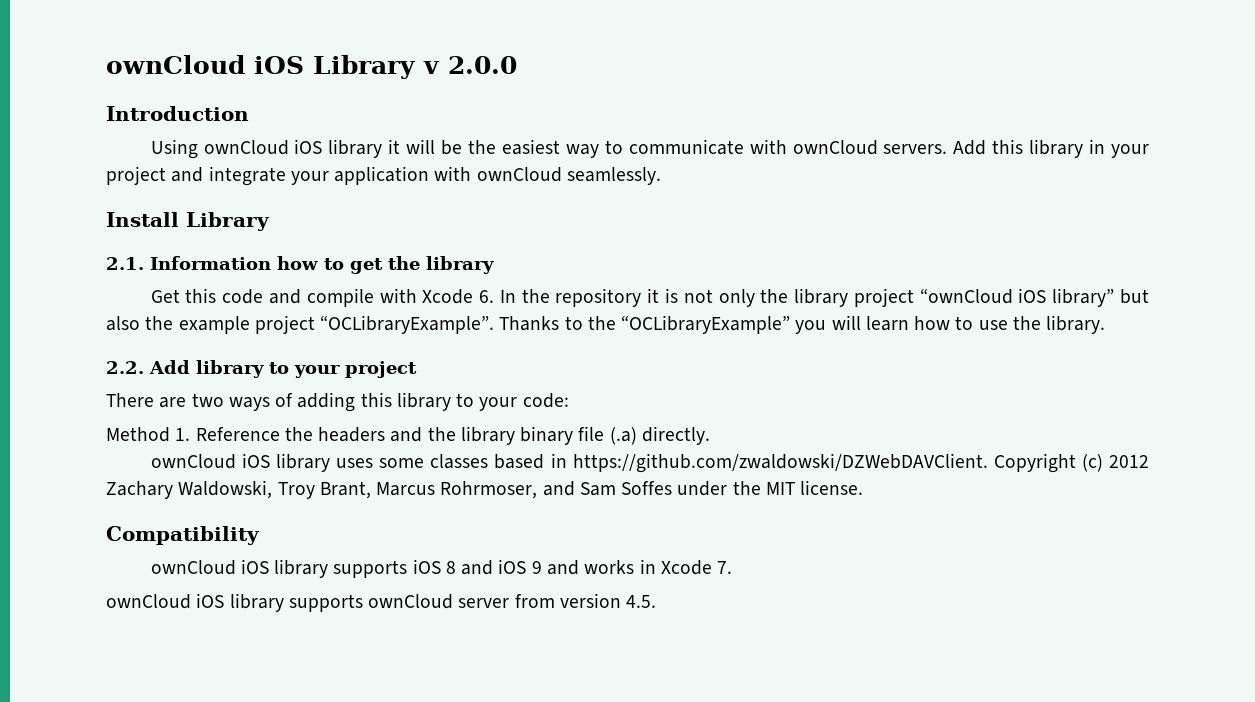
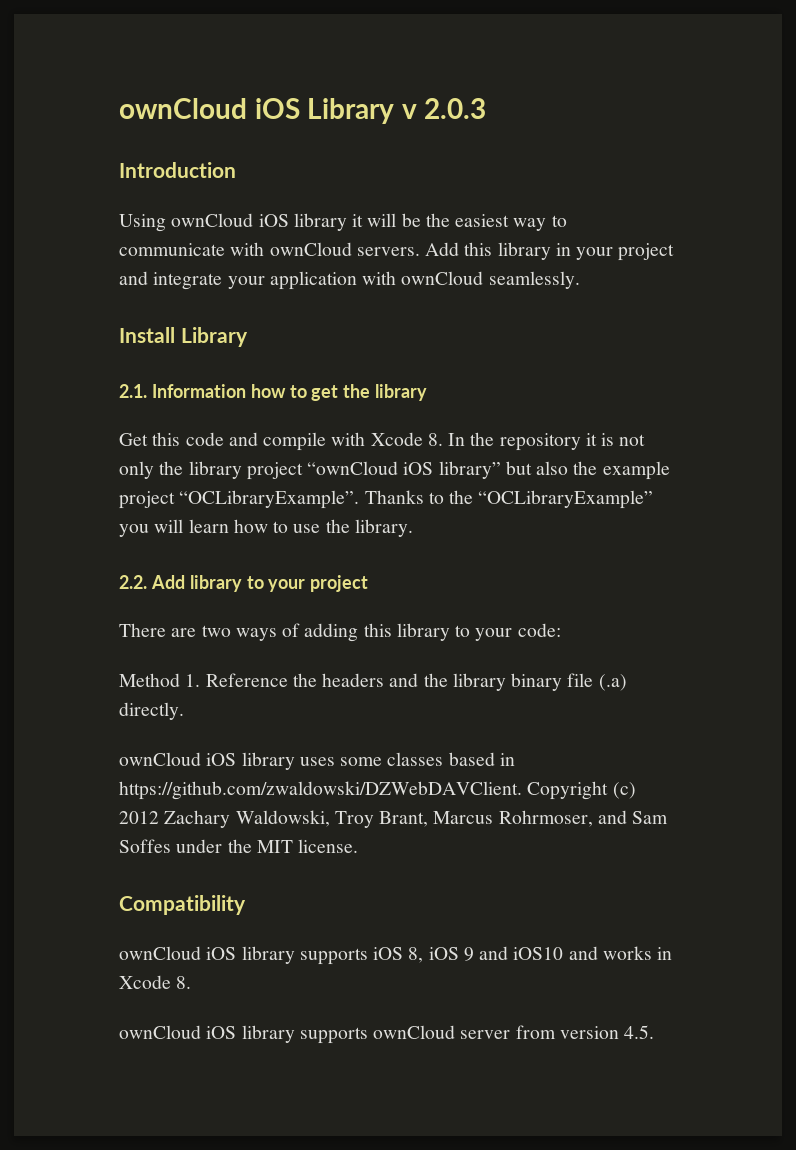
- ownCloud iOS Library v 2.0.0
+ ownCloud iOS Library v 2.0.3
- Get this code and compile with Xcode 6. In the repository it is not only the library project “ownCloud iOS library” but also the example project “OCLibraryExample”.
+ Get this code and compile with Xcode 8. In the repository it is not only the library project “ownCloud iOS library” but also the example project “OCLibraryExample”.
- ownCloud iOS library supports iOS 8 and iOS 9 and works in Xcode 7.
+ ownCloud iOS library supports iOS 8, iOS 9 and iOS10 and works in Xcode 8.

